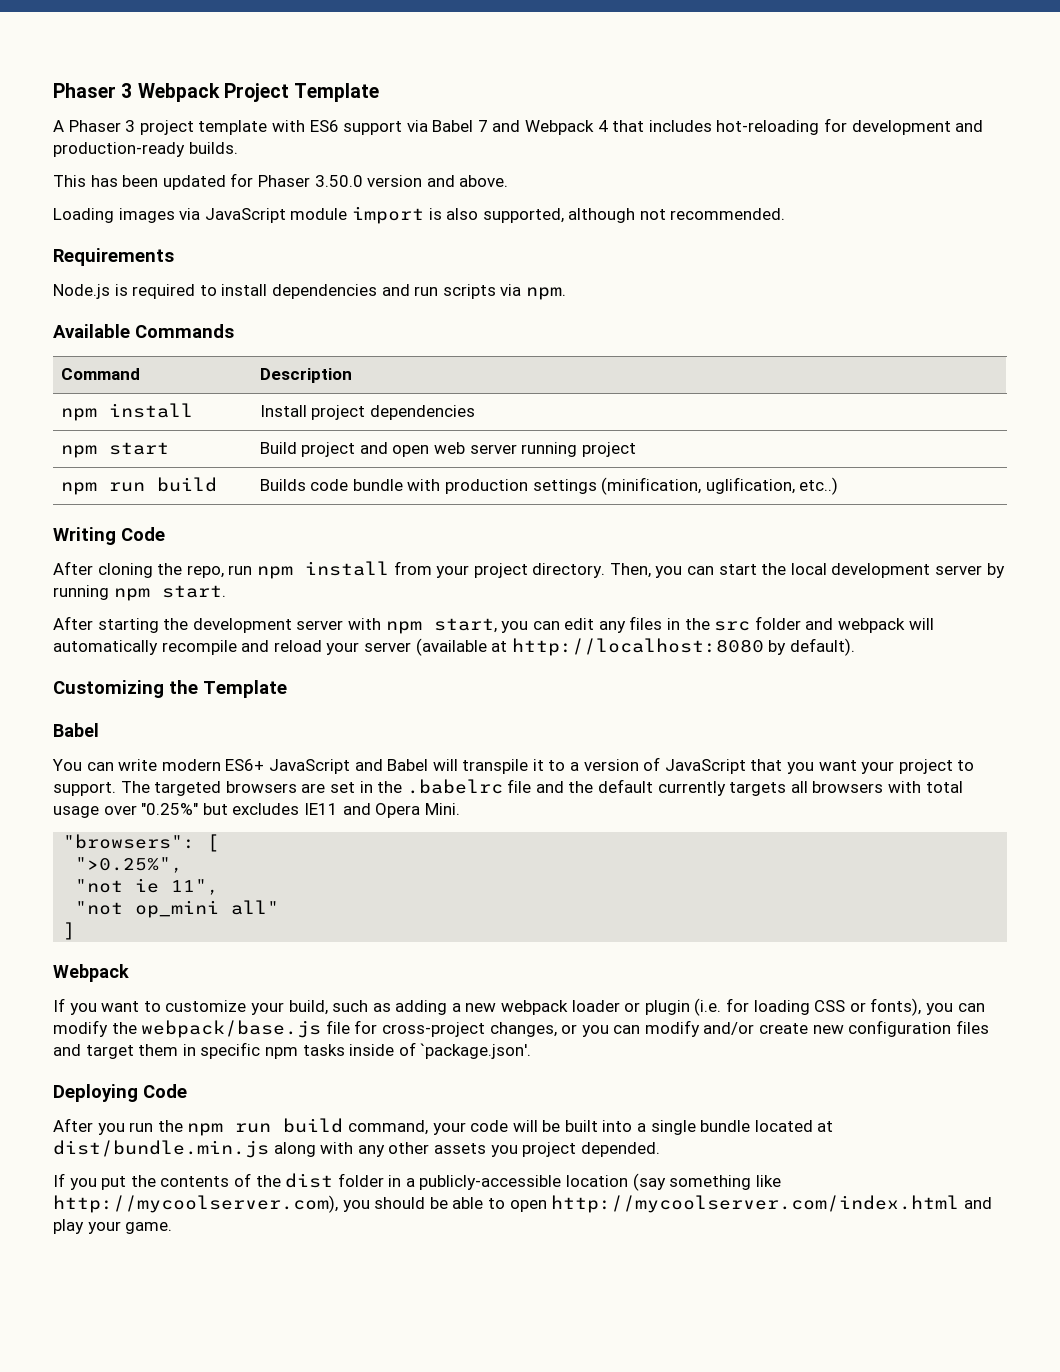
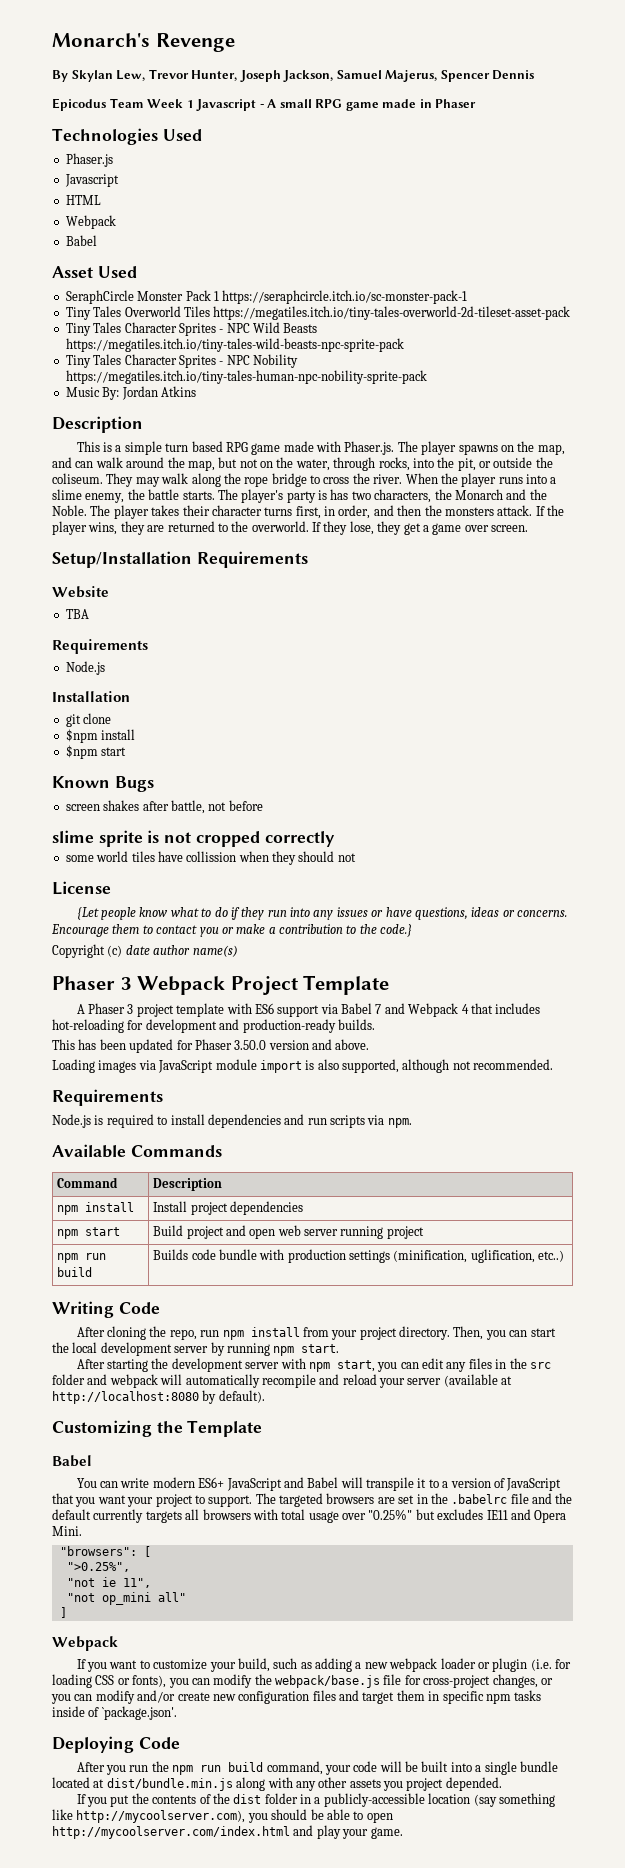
+ Monarch's Revenge
+ By Skylan Lew, Trevor Hunter, Joseph Jackson, Samuel Majerus, Spencer Dennis
+ Epicodus Team Week 1 Javascript - A small RPG game made in Phaser
+ Technologies Used
+ Phaser.js
+ Javascript
+ HTML
+ Webpack
+ Babel
+ Asset Used
+ SeraphCircle Monster Pack 1 https://seraphcircle.itch.io/sc-monster-pack-1
+ Tiny Tales Overworld Tiles https://megatiles.itch.io/tiny-tales-overworld-2d-tileset-asset-pack
+ Tiny Tales Character Sprites - NPC Wild Beasts https://megatiles.itch.io/tiny-tales-wild-beasts-npc-sprite-pack
+ Tiny Tales Character Sprites - NPC Nobility https://megatiles.itch.io/tiny-tales-human-npc-nobility-sprite-pack
+ Music By: Jordan Atkins
+ Description
+ This is a simple turn based RPG game made with Phaser.js. The player spawns on the map, and can walk around the map, but not on the water, through rocks, into the pit, or outside the coliseum. They may walk along the rope bridge to cross the river. When the player runs into a slime enemy, the battle starts. The player's party is has two characters, the Monarch and the Noble. The player takes their character turns first, in order, and then the monsters attack. If the player wins, they are returned to the overworld. If they lose, they get a game over screen.
+ Setup/Installation Requirements
+ Website
+ TBA
+ Requirements
+ Node.js
+ Installation
+ git clone
+ $npm install
+ $npm start
+ Known Bugs
+ screen shakes after battle, not before
+ slime sprite is not cropped correctly
+ some world tiles have collission when they should not
+ License
+ {Let people know what to do if they run into any issues or have questions, ideas or concerns. Encourage them to contact you or make a contribution to the code.}
+ Copyright (c) date author name(s)

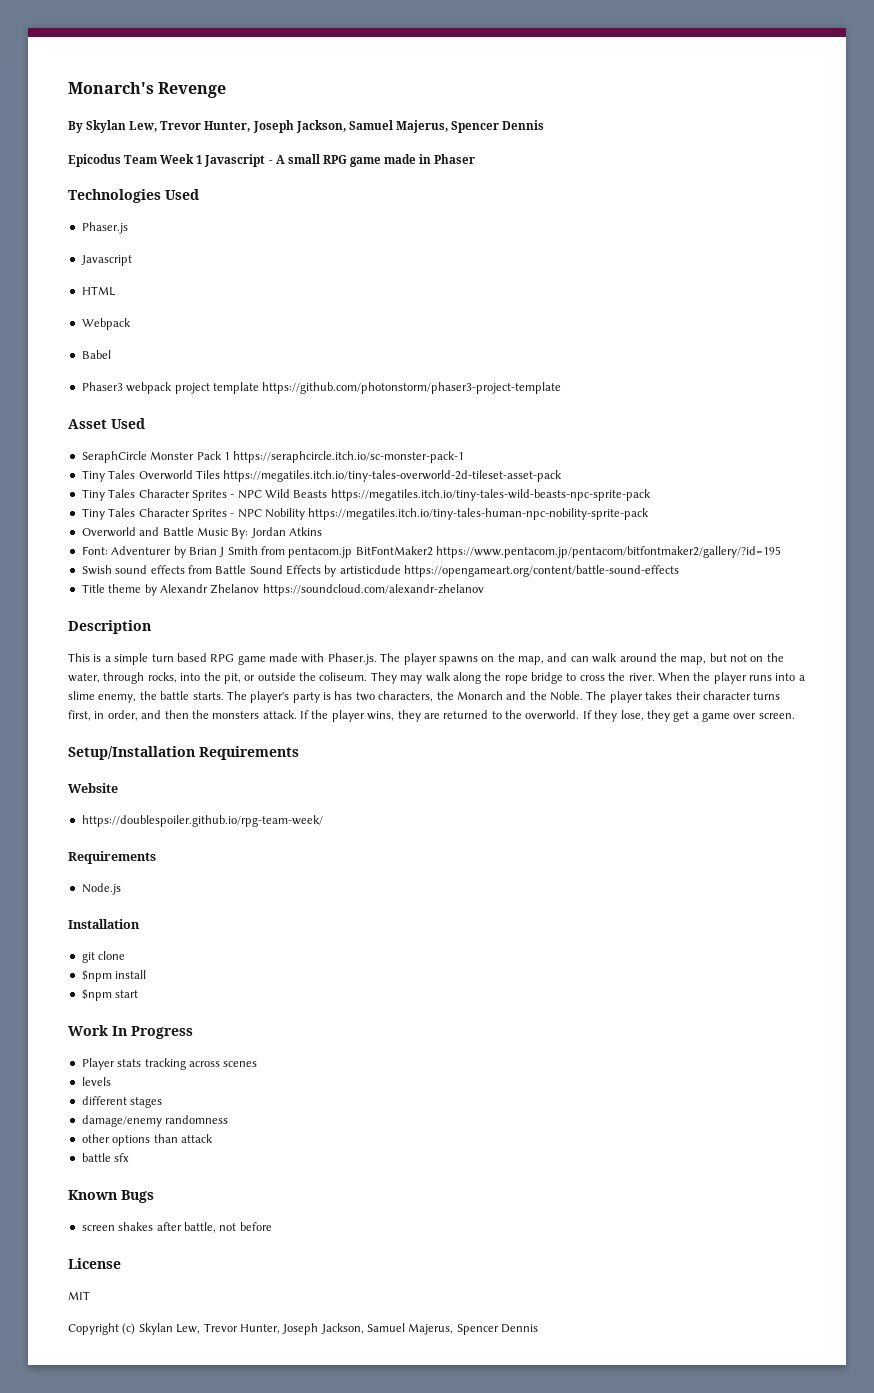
+ Phaser3 webpack project template https://github.com/photonstorm/phaser3-project-template
- Music By: Jordan Atkins
+ Overworld and Battle Music By: Jordan Atkins
+ Font: Adventurer by Brian J Smith from pentacom.jp BitFontMaker2 https://www.pentacom.jp/pentacom/bitfontmaker2/gallery/?id=195
+ Swish sound effects from Battle Sound Effects by artisticdude https://opengameart.org/content/battle-sound-effects
+ Title theme by Alexandr Zhelanov https://soundcloud.com/alexandr-zhelanov
- TBA
+ https://doublespoiler.github.io/rpg-team-week/
+ Work In Progress
+ Player stats tracking across scenes
+ levels
+ different stages
+ damage/enemy randomness
+ other options than attack
+ battle sfx
- slime sprite is not cropped correctly
- some world tiles have collission when they should not
  License
- {Let people know what to do if they run into any issues or have questions, ideas or concerns. Encourage them to contact you or make a contribution to the code.}
- Copyright (c) date author name(s)
- Phaser 3 Webpack Project Template
- A Phaser 3 project template with ES6 support via Babel 7 and Webpack 4 that includes hot-reloading for development and production-ready builds.
- This has been updated for Phaser 3.50.0 version and above.
- Loading images via JavaScript module import is also supported, although not recommended.
- Requirements
- Node.js is required to install dependencies and run scripts via npm.
- Available Commands
- Command | Description
- npm install | Install project dependencies
- npm start | Build project and open web server running project
- npm run build | Builds code bundle with production settings (minification, uglification, etc..)
- Writing Code
- After cloning the repo, run npm install from your project directory. Then, you can start the local development server by running npm start.
- After starting the development server with npm start, you can edit any files in the src folder and webpack will automatically recompile and reload your server (available at http://localhost:8080 by default).
- Customizing the Template
- Babel
- You can write modern ES6+ JavaScript and Babel will transpile it to a version of JavaScript that you want your project to support. The targeted browsers are set in the .babelrc file and the default currently targets all browsers with total usage over "0.25%" but excludes IE11 and Opera Mini.
- "browsers": [
- ">0.25%",
- "not ie 11",
- "not op_mini all"
- ]
- Webpack
- If you want to customize your build, such as adding a new webpack loader or plugin (i.e. for loading CSS or fonts), you can modify the webpack/base.js file for cross-project changes, or you can modify and/or create new configuration files and target them in specific npm tasks inside of `package.json'.
- Deploying Code
- After you run the npm run build command, your code will be built into a single bundle located at dist/bundle.min.js along with any other assets you project depended.
- If you put the contents of the dist folder in a publicly-accessible location (say something like http://mycoolserver.com), you should be able to open http://mycoolserver.com/index.html and play your game.
+ MIT
+ Copyright (c) Skylan Lew, Trevor Hunter, Joseph Jackson, Samuel Majerus, Spencer Dennis

